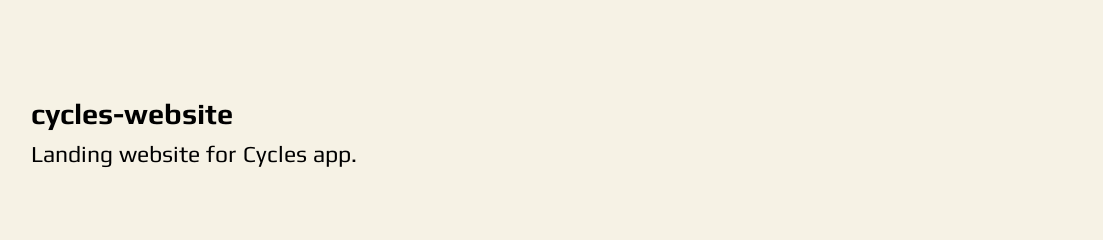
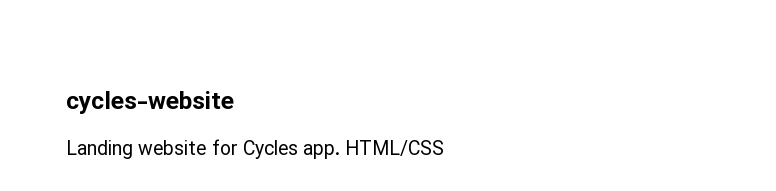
+ HTML/CSS

